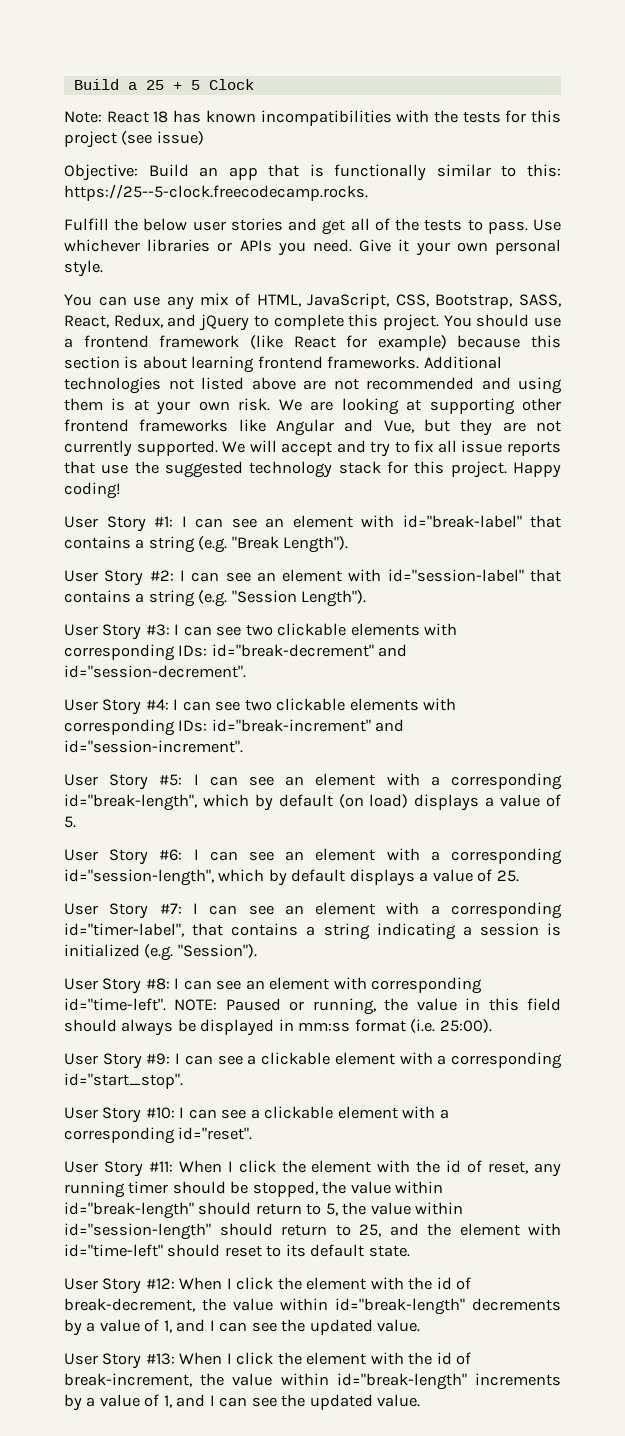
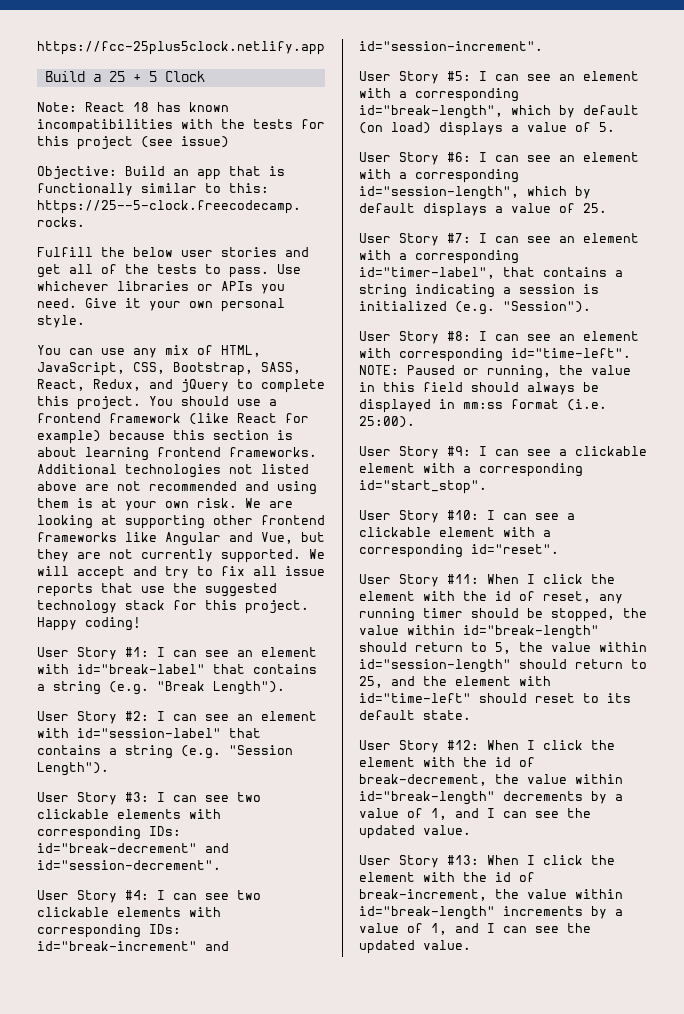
+ https://fcc-25plus5clock.netlify.app

